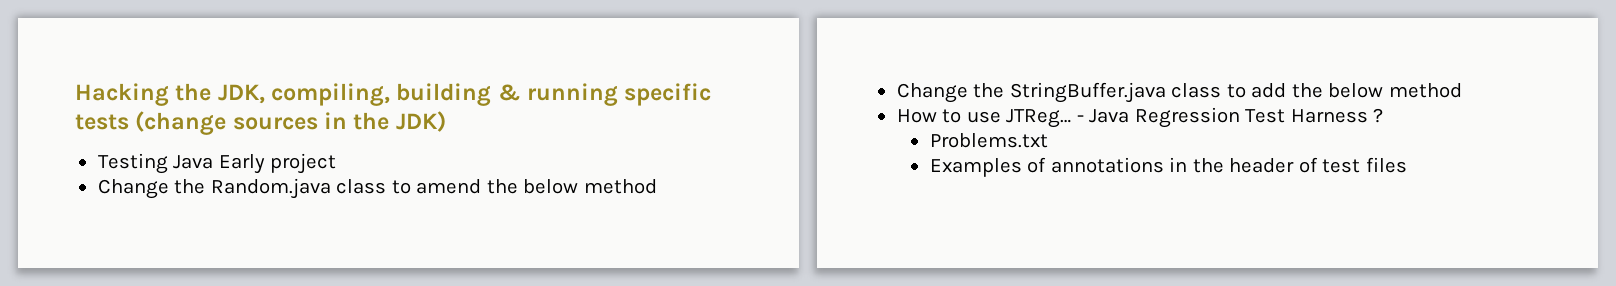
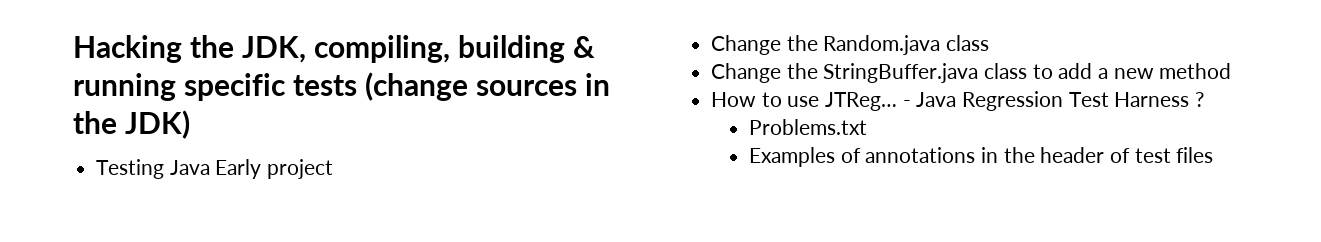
- Change the Random.java class to amend the below method
+ Change the Random.java class
- Change the StringBuffer.java class to add the below method
+ Change the StringBuffer.java class to add a new method

